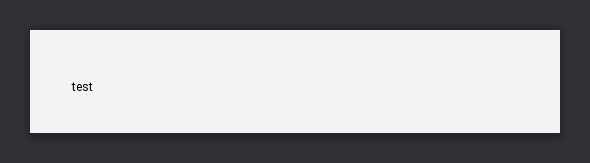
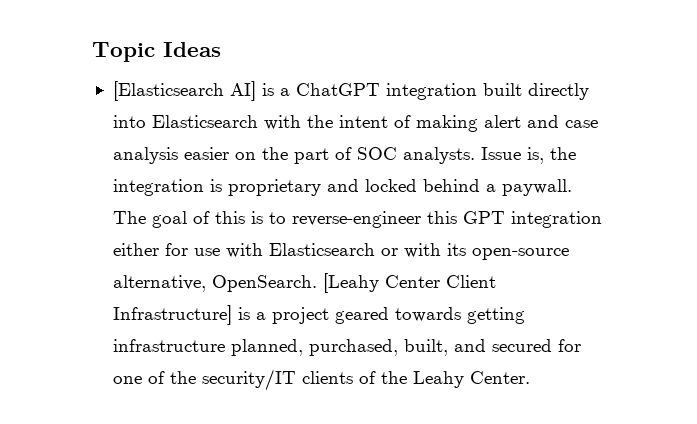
- test
+ Topic Ideas
+ [Elasticsearch AI] is a ChatGPT integration built directly into Elasticsearch with the intent of making alert and case analysis easier on the part of SOC analysts. Issue is, the integration is proprietary and locked behind a paywall. The goal of this is to reverse-engineer this GPT integration either for use with Elasticsearch or with its open-source alternative, OpenSearch. [Leahy Center Client Infrastructure] is a project geared towards getting infrastructure planned, purchased, built, and secured for one of the security/IT clients of the Leahy Center.

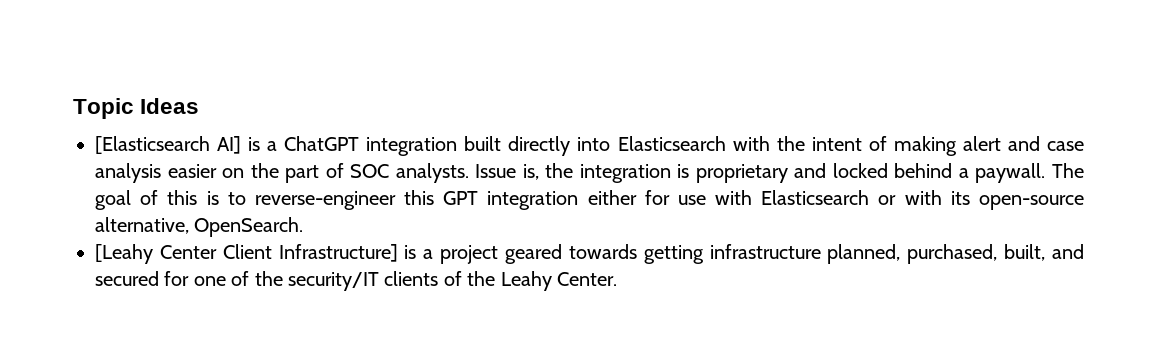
- The goal of this is to reverse-engineer this GPT integration either for use with Elasticsearch or with its open-source alternative, OpenSearch. [Leahy Center Client Infrastructure] is a project geared towards getting infrastructure planned, purchased, built, and secured for one of the security/IT clients of the Leahy Center.
+ The goal of this is to reverse-engineer this GPT integration either for use with Elasticsearch or with its open-source alternative, OpenSearch.
+ [Leahy Center Client Infrastructure] is a project geared towards getting infrastructure planned, purchased, built, and secured for one of the security/IT clients of the Leahy Center.

